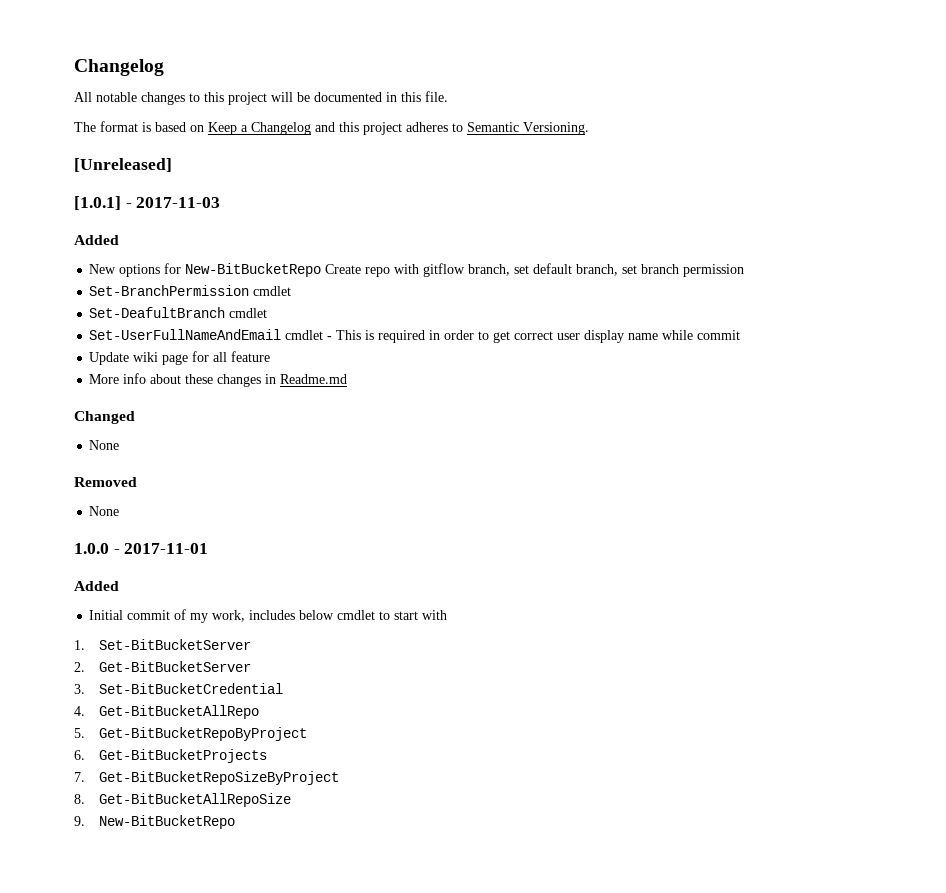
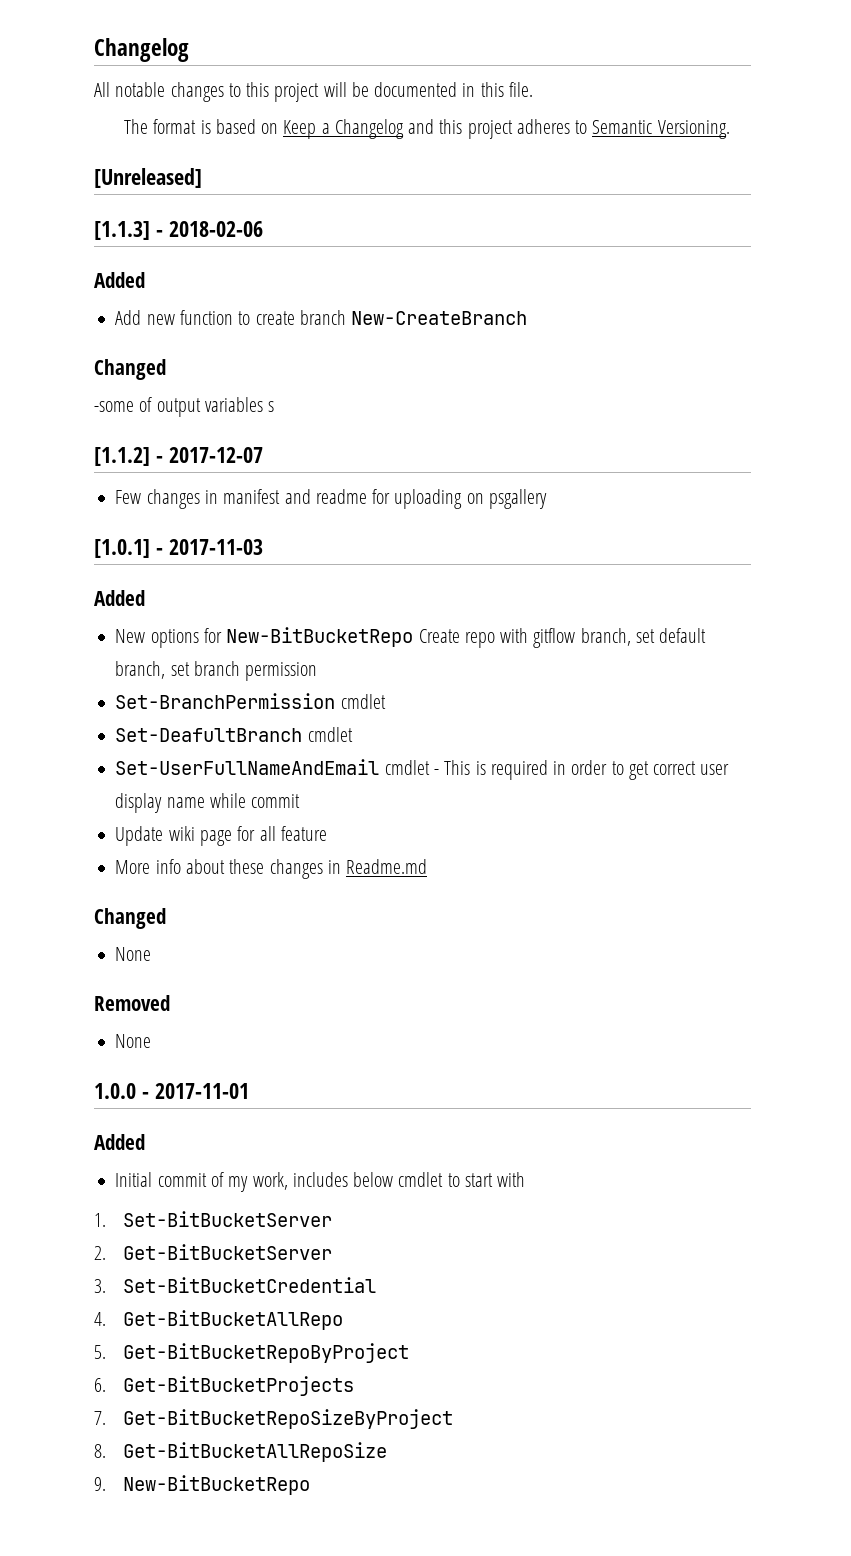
+ [1.1.3] - 2018-02-06
+ Added
+ Add new function to create branch New-CreateBranch
+ Changed
+ -some of output variables s
+ [1.1.2] - 2017-12-07
+ Few changes in manifest and readme for uploading on psgallery

